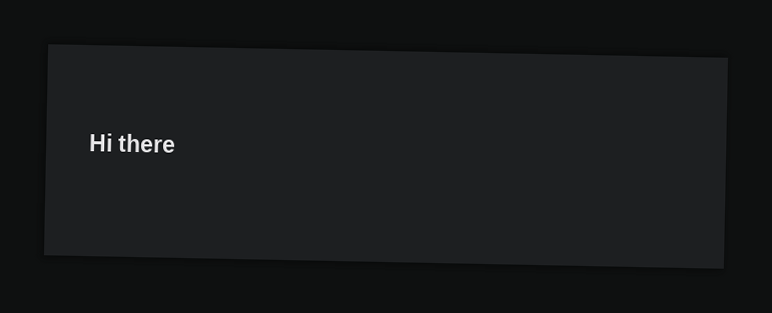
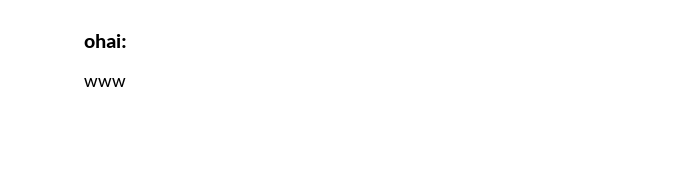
- Hi there
+ ohai:
+ www

